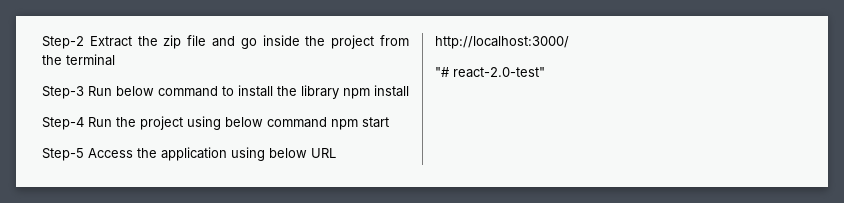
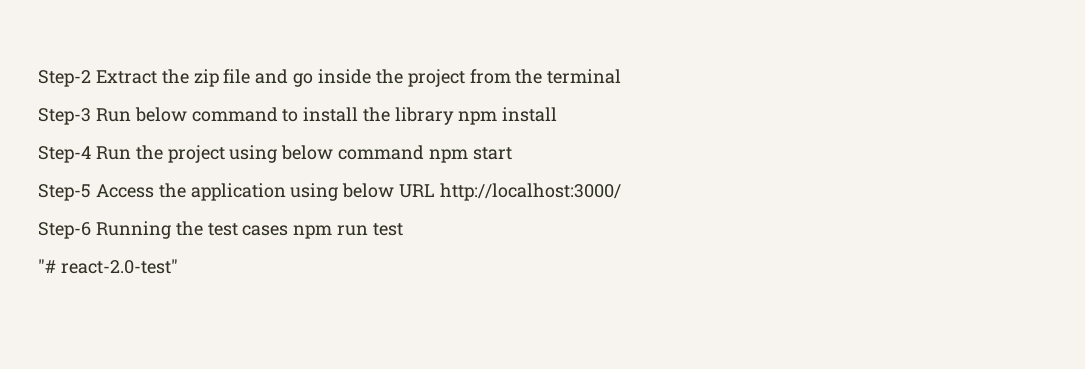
+ Step-6 Running the test cases npm run test

